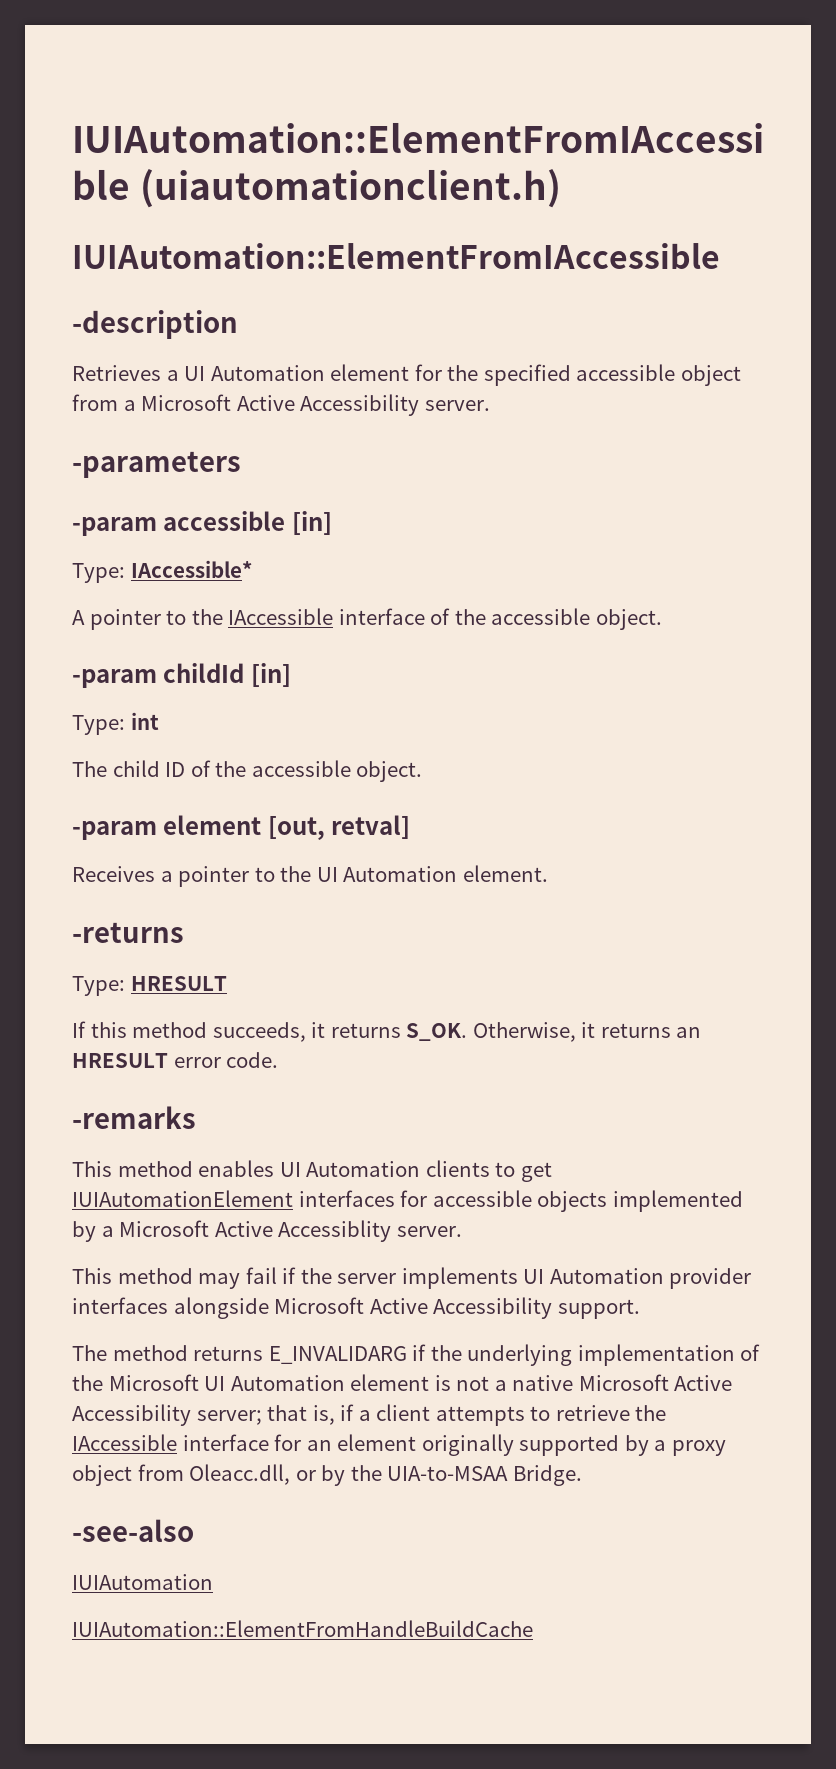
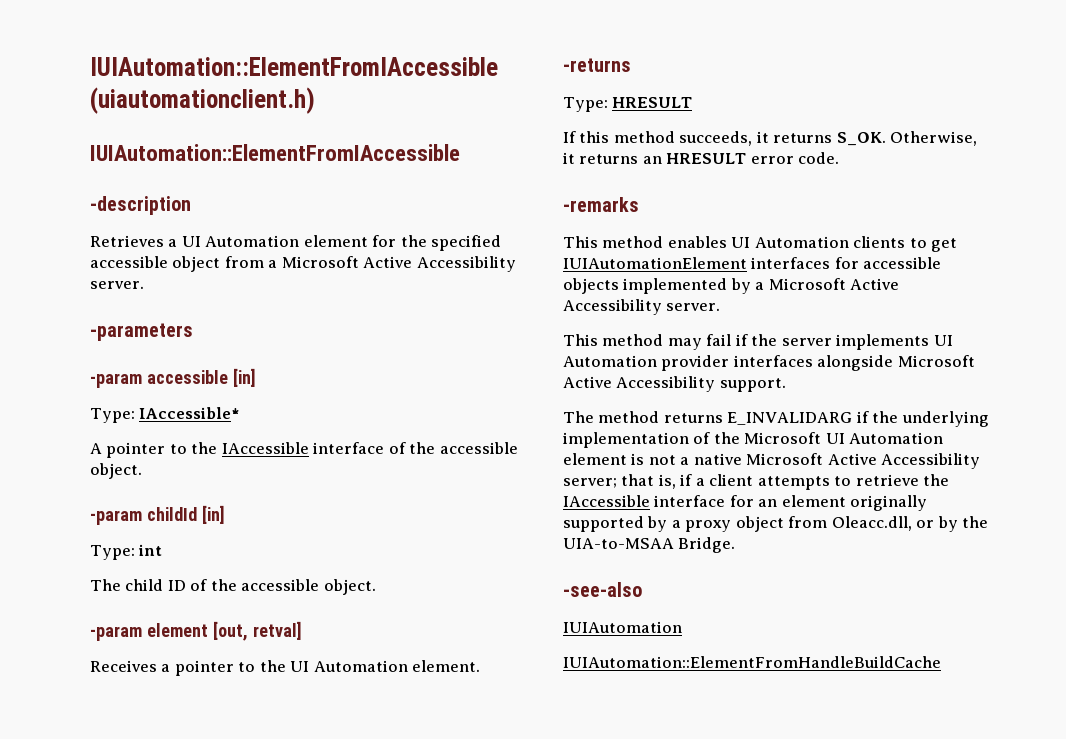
- This method enables UI Automation clients to get IUIAutomationElement interfaces for accessible objects implemented by a Microsoft Active Accessiblity server.
+ This method enables UI Automation clients to get IUIAutomationElement interfaces for accessible objects implemented by a Microsoft Active Accessibility server.

